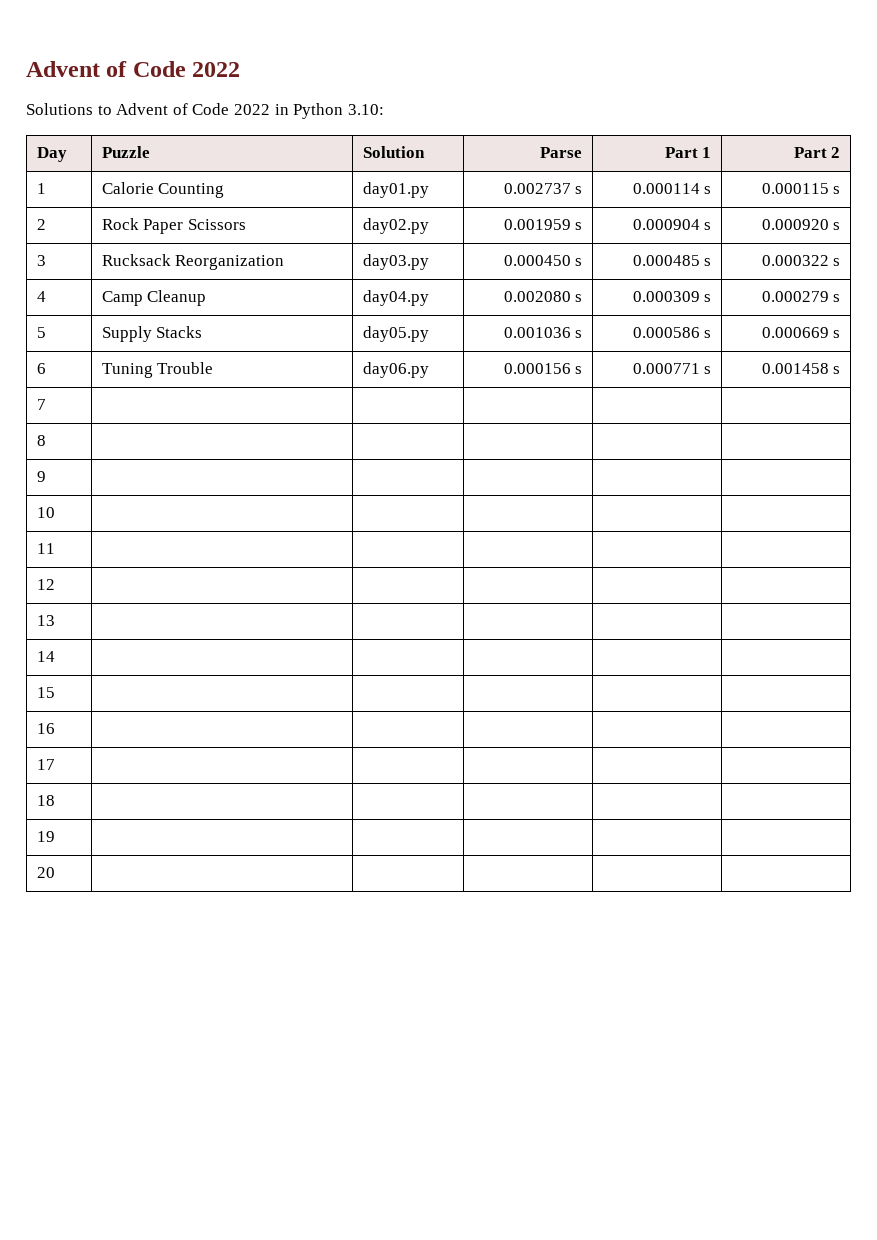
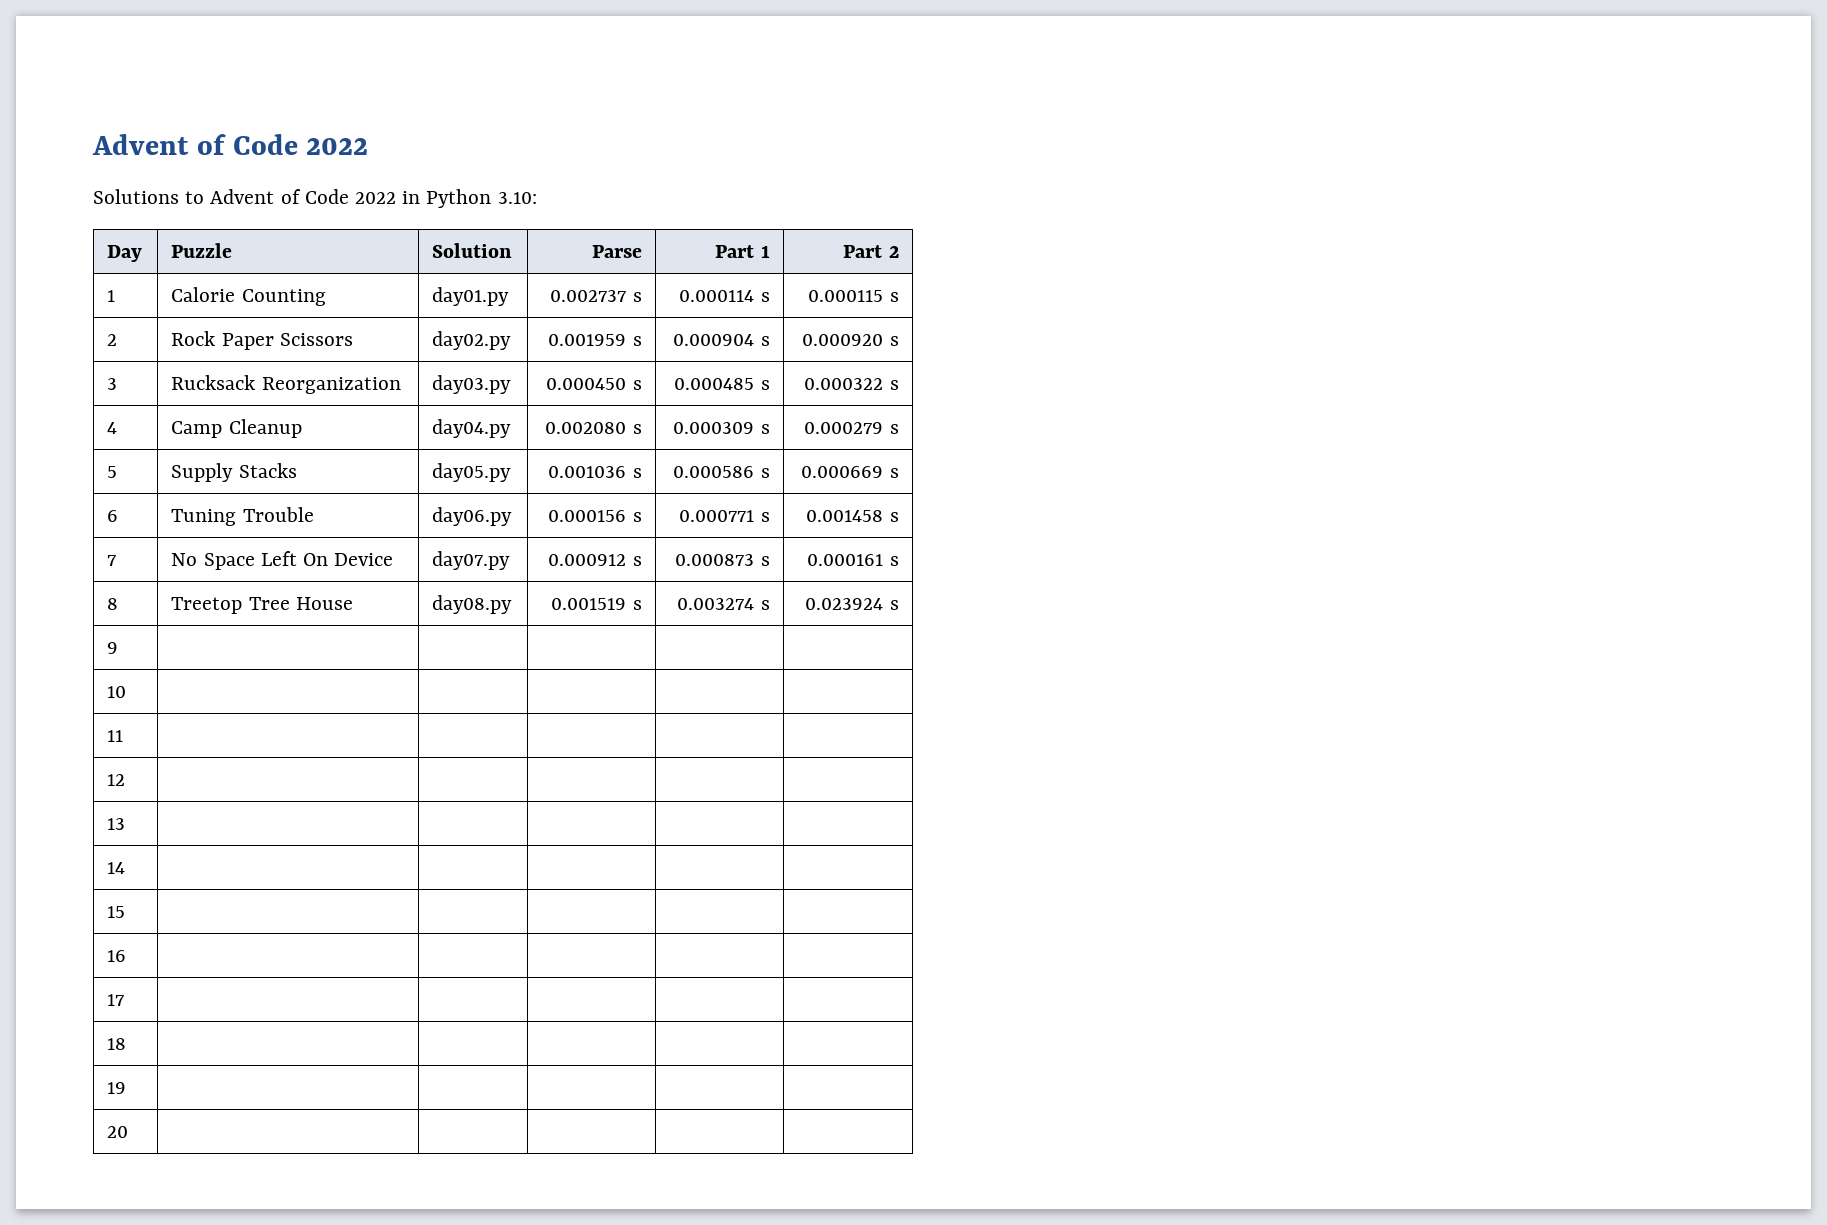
- 7 | | | | |
- 8 | | | | |
+ 7 | No Space Left On Device | day07.py | 0.000912 s | 0.000873 s | 0.000161 s
+ 8 | Treetop Tree House | day08.py | 0.001519 s | 0.003274 s | 0.023924 s

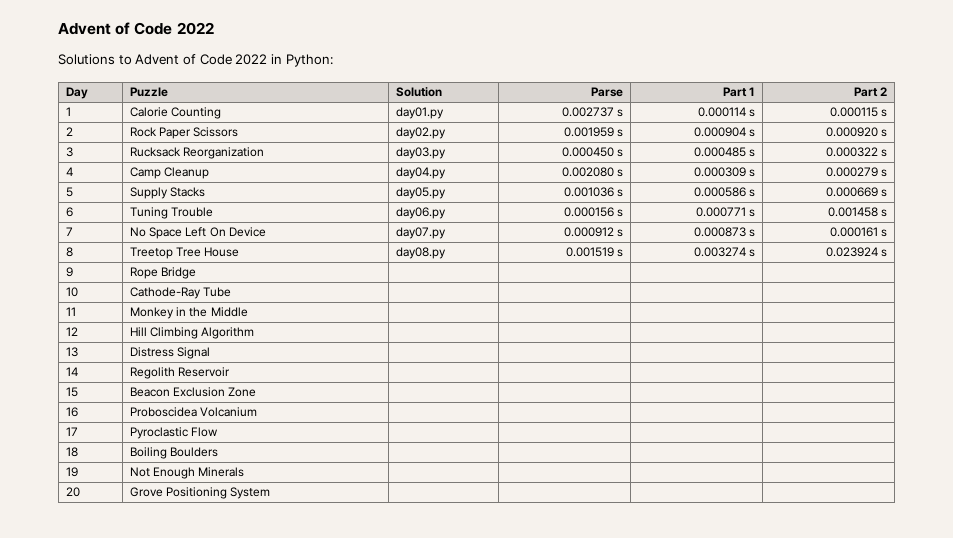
- Solutions to Advent of Code 2022 in Python 3.10:
+ Solutions to Advent of Code 2022 in Python:
- 9 | | | | |
+ 9 | Rope Bridge | | | |
- 10 | | | | |
+ 10 | Cathode-Ray Tube | | | |
- 11 | | | | |
- 12 | | | | |
+ 11 | Monkey in the Middle | | | |
+ 12 | Hill Climbing Algorithm | | | |
- 13 | | | | |
+ 13 | Distress Signal | | | |
- 14 | | | | |
+ 14 | Regolith Reservoir | | | |
- 15 | | | | |
+ 15 | Beacon Exclusion Zone | | | |
- 16 | | | | |
+ 16 | Proboscidea Volcanium | | | |
- 17 | | | | |
+ 17 | Pyroclastic Flow | | | |
- 18 | | | | |
+ 18 | Boiling Boulders | | | |
- 19 | | | | |
- 20 | | | | |
+ 19 | Not Enough Minerals | | | |
+ 20 | Grove Positioning System | | | |

